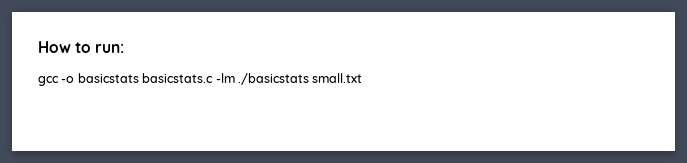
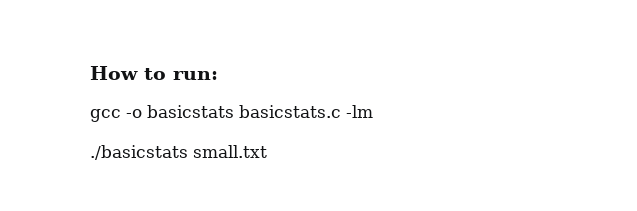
- gcc -o basicstats basicstats.c -lm ./basicstats small.txt
+ gcc -o basicstats basicstats.c -lm
+ ./basicstats small.txt

